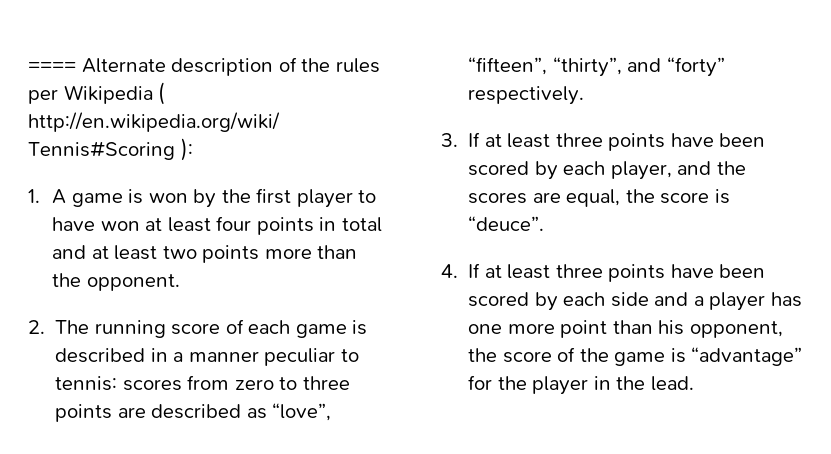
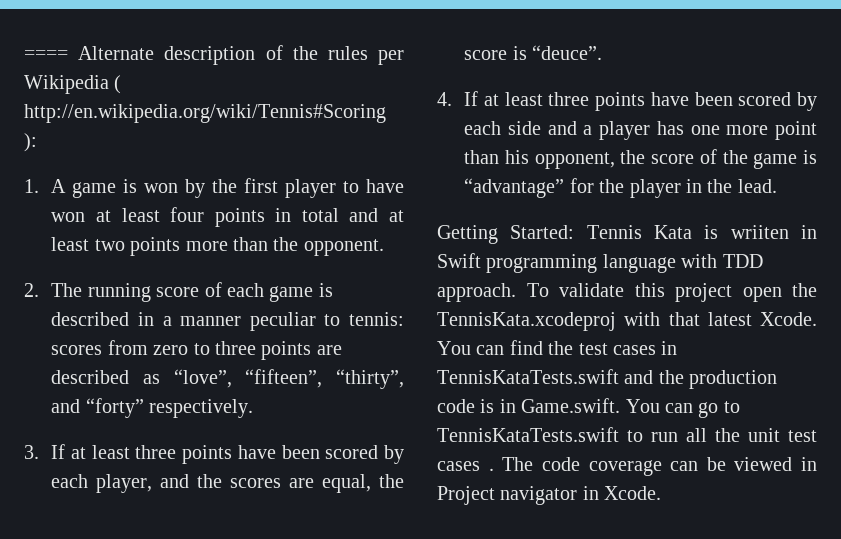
+ Getting Started: Tennis Kata is wriiten in Swift programming language with TDD approach. To validate this project open the TennisKata.xcodeproj with that latest Xcode. You can find the test cases in TennisKataTests.swift and the production code is in Game.swift. You can go to TennisKataTests.swift to run all the unit test cases . The code coverage can be viewed in Project navigator in Xcode.

